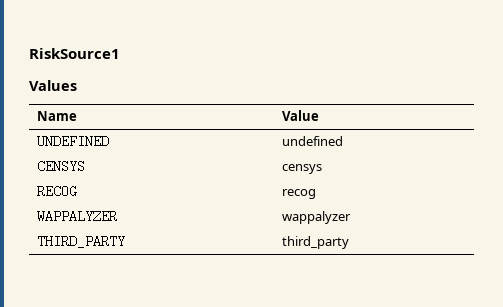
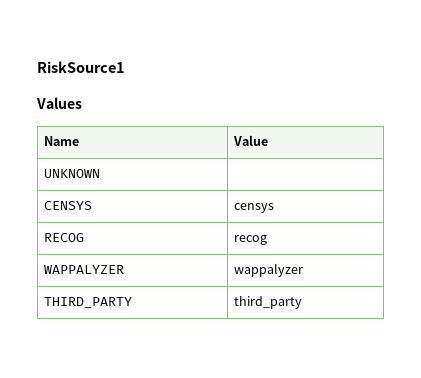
- UNDEFINED | undefined
+ UNKNOWN |

